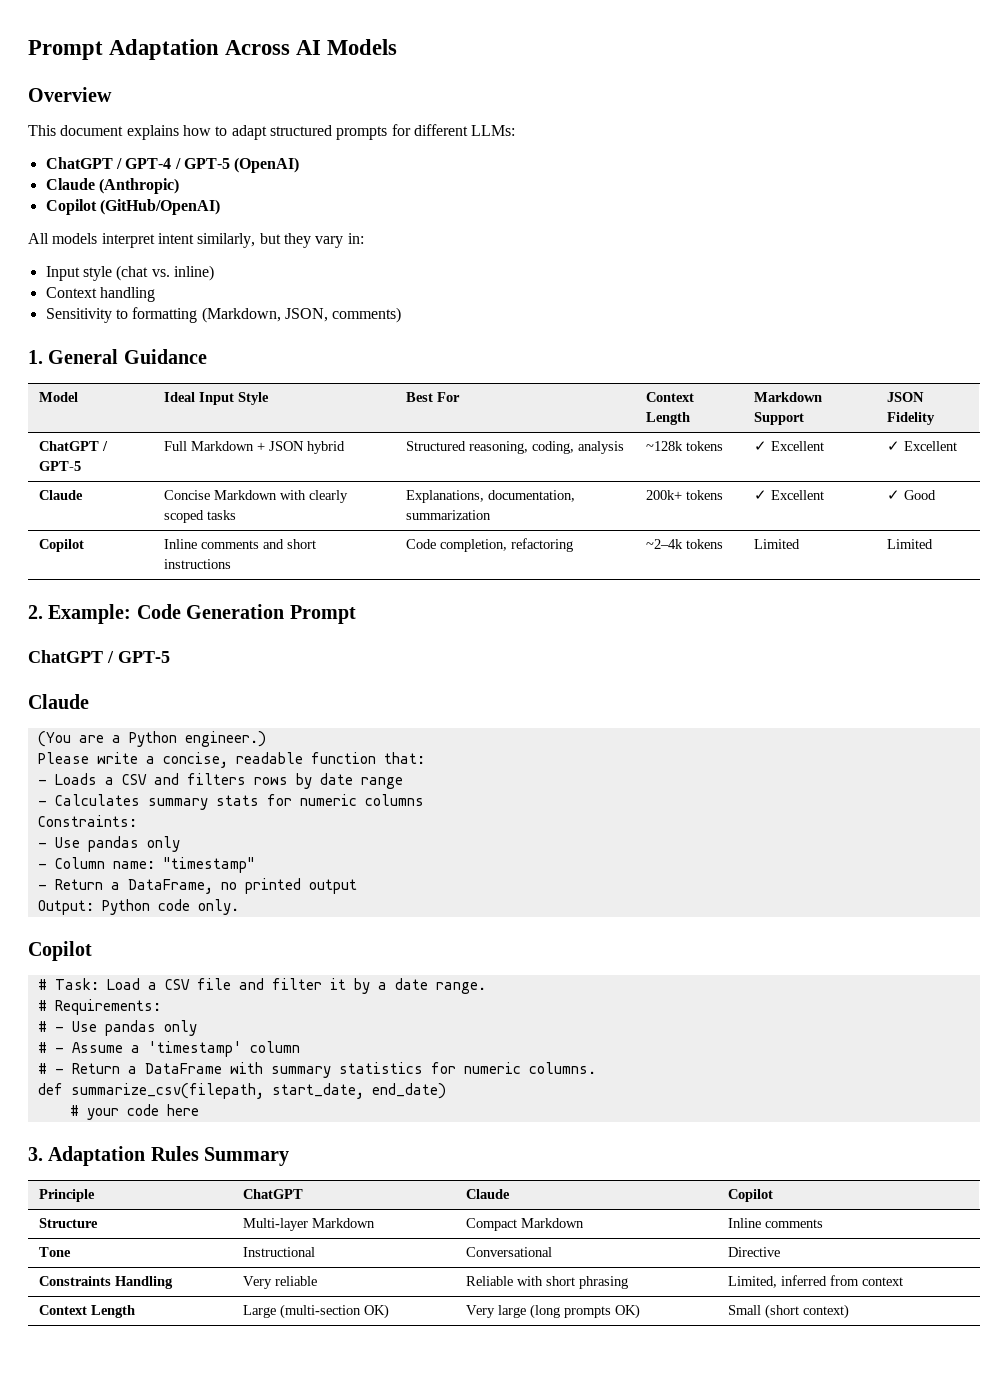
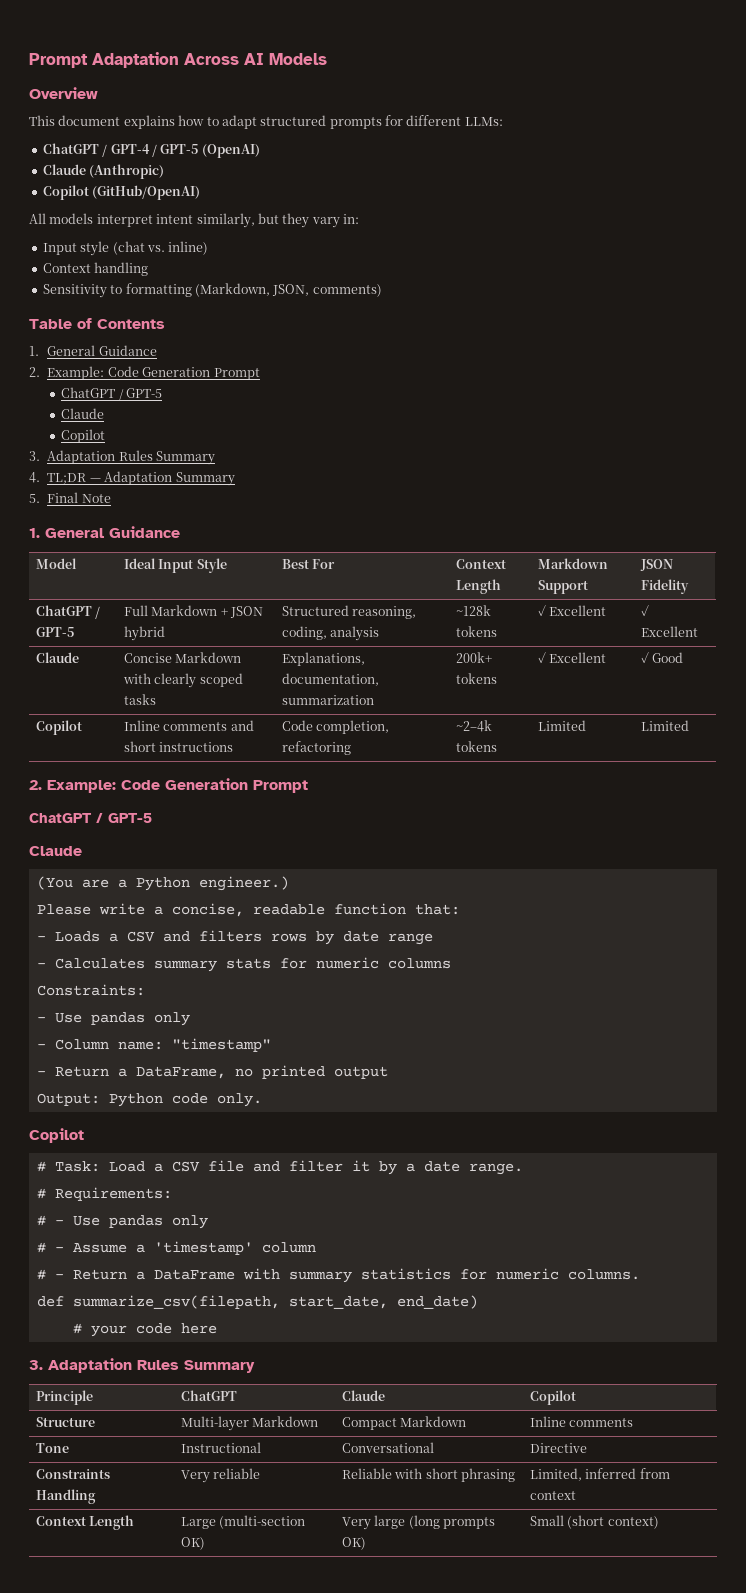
+ Table of Contents
+ 1. General Guidance
+ 2. Example: Code Generation Prompt
+ ChatGPT / GPT-5
+ Claude
+ Copilot
+ 3. Adaptation Rules Summary
+ 4. TL;DR — Adaptation Summary
+ 5. Final Note

